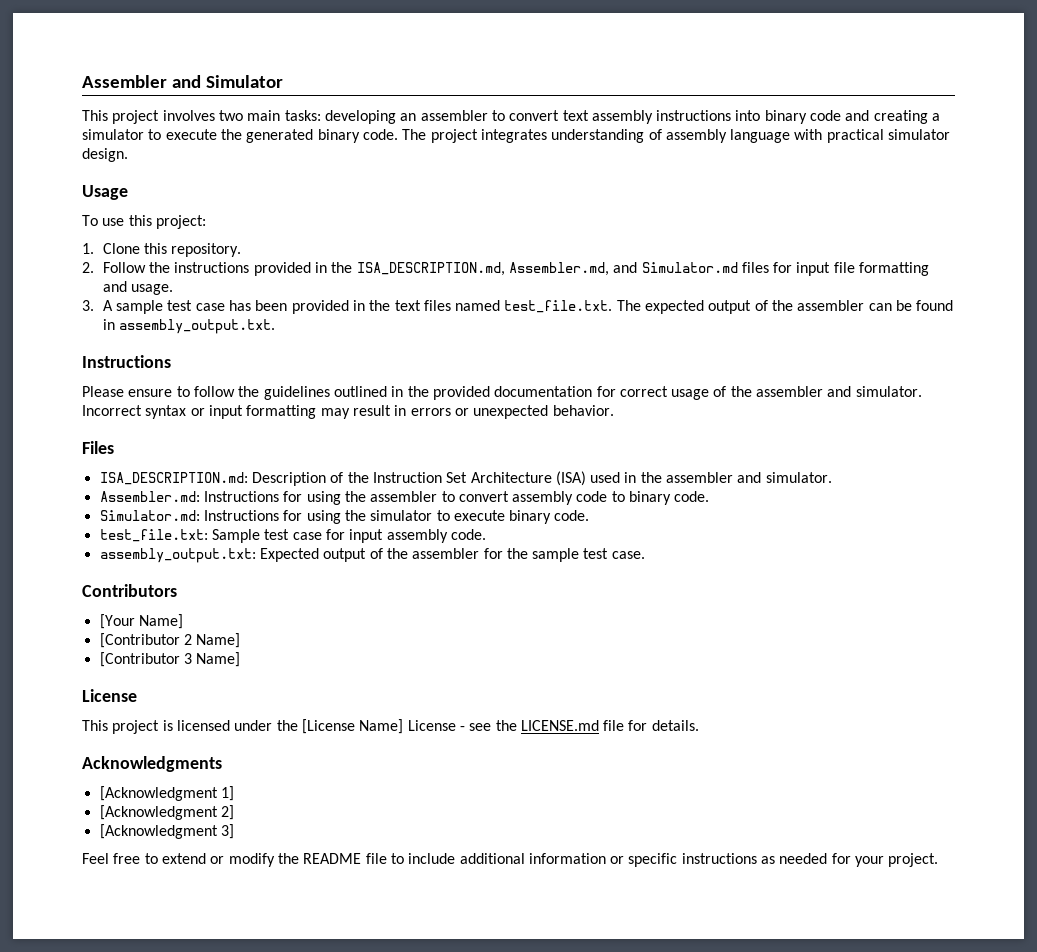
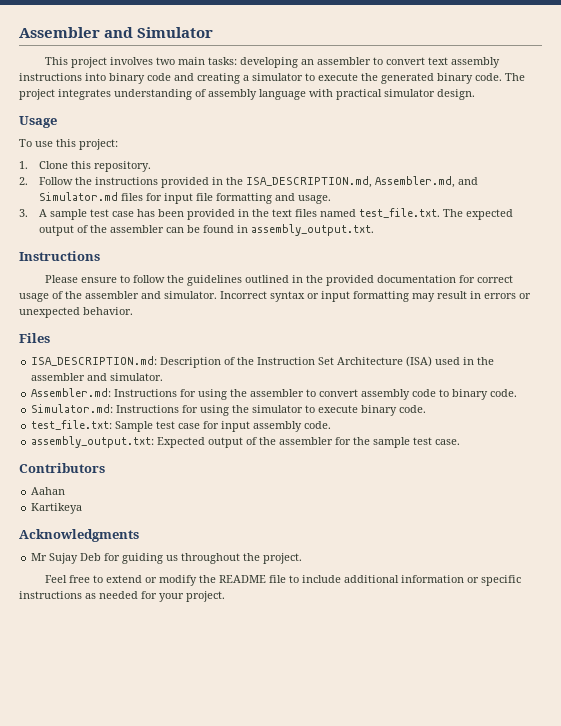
- [Your Name]
- [Contributor 2 Name]
- [Contributor 3 Name]
- License
- This project is licensed under the [License Name] License - see the LICENSE.md file for details.
+ Aahan
+ Kartikeya
  Acknowledgments
- [Acknowledgment 1]
- [Acknowledgment 2]
- [Acknowledgment 3]
+ Mr Sujay Deb for guiding us throughout the project.

